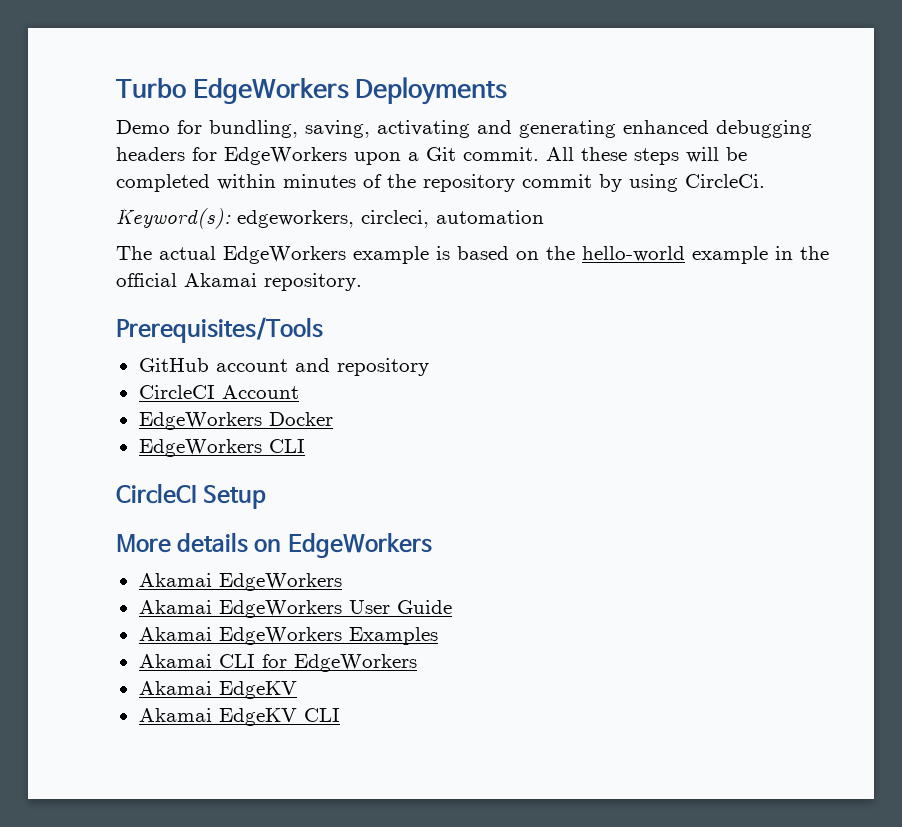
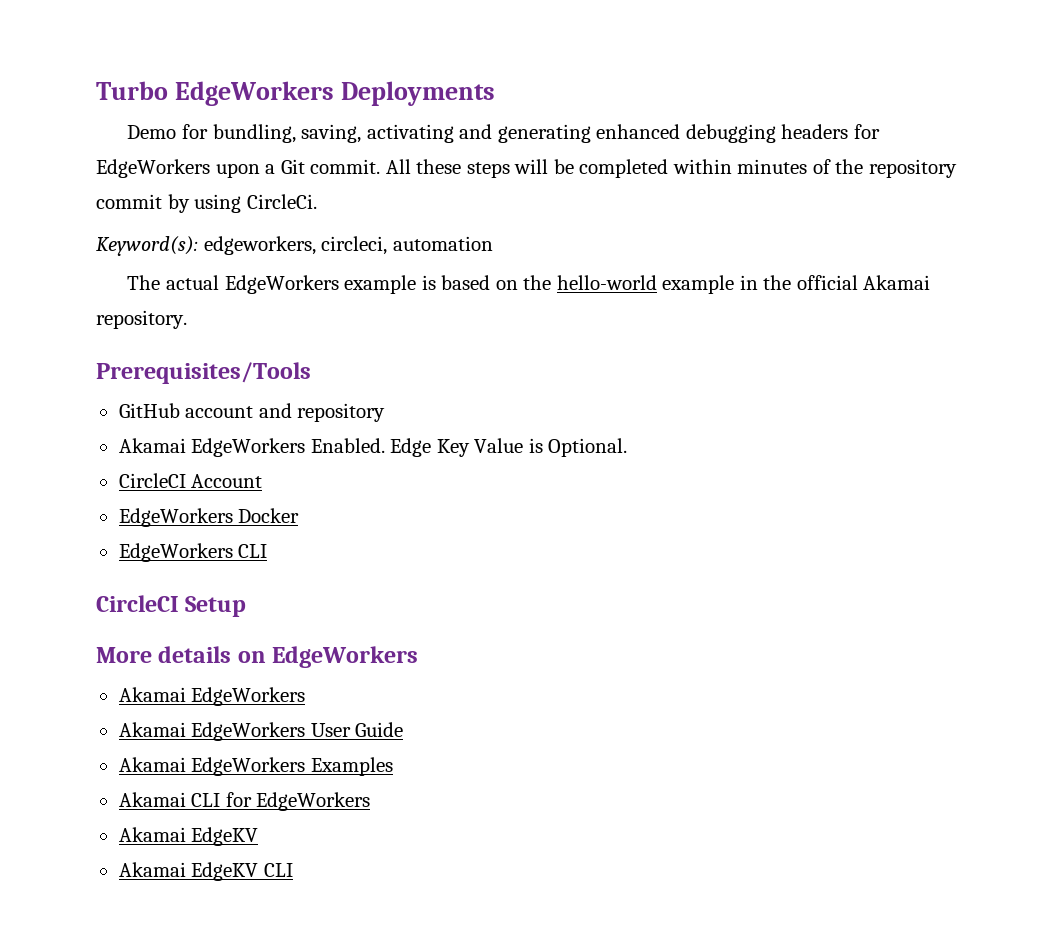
+ Akamai EdgeWorkers Enabled. Edge Key Value is Optional.

